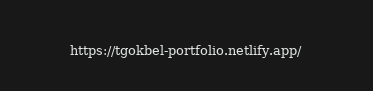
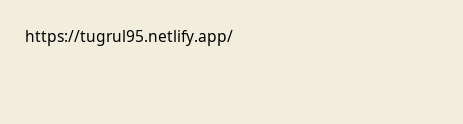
- https://tgokbel-portfolio.netlify.app/
+ https://tugrul95.netlify.app/

